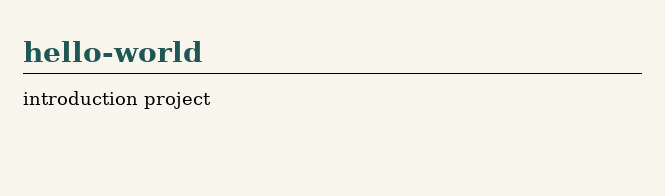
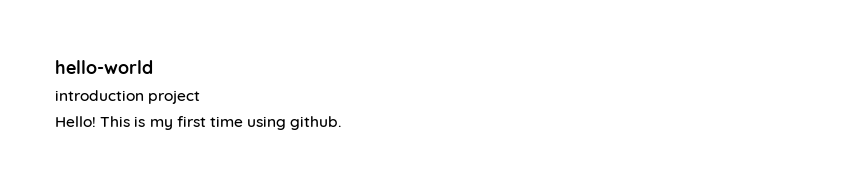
+ Hello! This is my first time using github.

